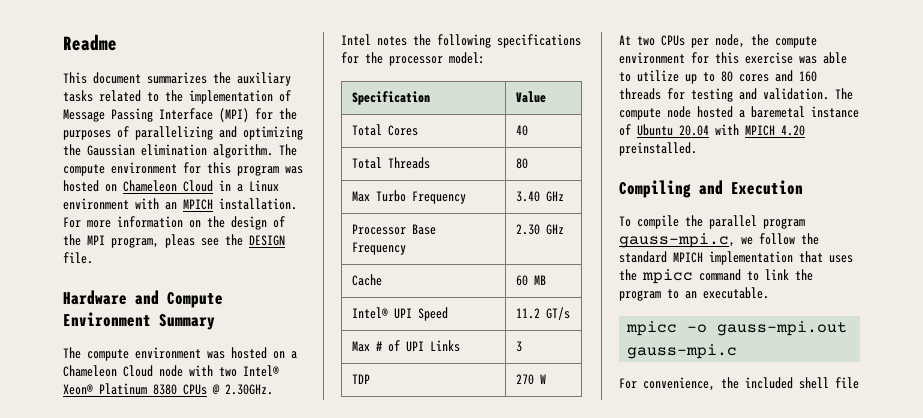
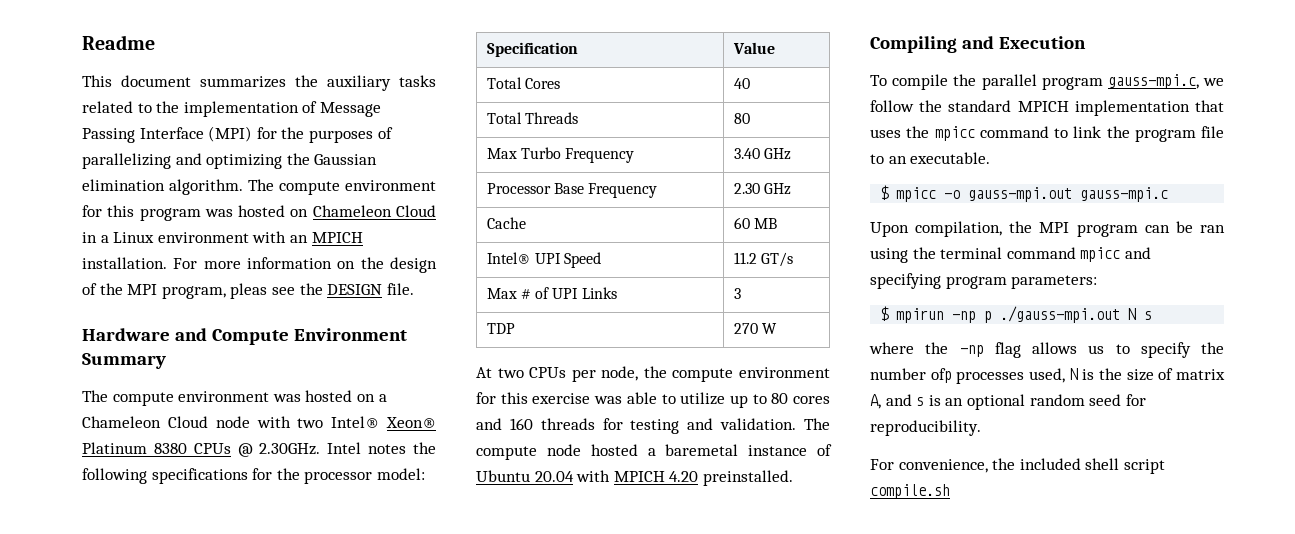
- To compile the parallel program gauss-mpi.c, we follow the standard MPICH implementation that uses the mpicc command to link the program to an executable.
+ To compile the parallel program gauss-mpi.c, we follow the standard MPICH implementation that uses the mpicc command to link the program file to an executable.
- mpicc -o gauss-mpi.out gauss-mpi.c
+ $ mpicc -o gauss-mpi.out gauss-mpi.c
+ Upon compilation, the MPI program can be ran using the terminal command mpicc and specifying program parameters:
+ $ mpirun -np p ./gauss-mpi.out N s
+ where the -np flag allows us to specify the number ofp processes used, N is the size of matrix A, and s is an optional random seed for reproducibility.
- For convenience, the included shell file
+ For convenience, the included shell script compile.sh

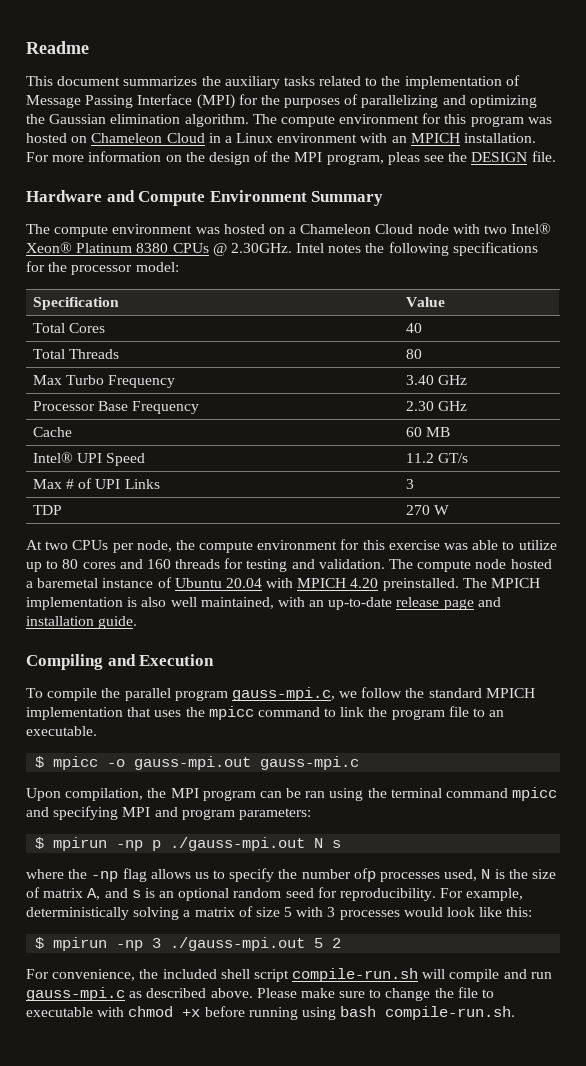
+ The MPICH implementation is also well maintained, with an up-to-date release page and installation guide.
- Upon compilation, the MPI program can be ran using the terminal command mpicc and specifying program parameters:
+ Upon compilation, the MPI program can be ran using the terminal command mpicc and specifying MPI and program parameters:
+ For example, deterministically solving a matrix of size 5 with 3 processes would look like this:
+ $ mpirun -np 3 ./gauss-mpi.out 5 2
- For convenience, the included shell script compile.sh
+ For convenience, the included shell script compile-run.sh will compile and run gauss-mpi.c as described above. Please make sure to change the file to executable with chmod +x before running using bash compile-run.sh.

